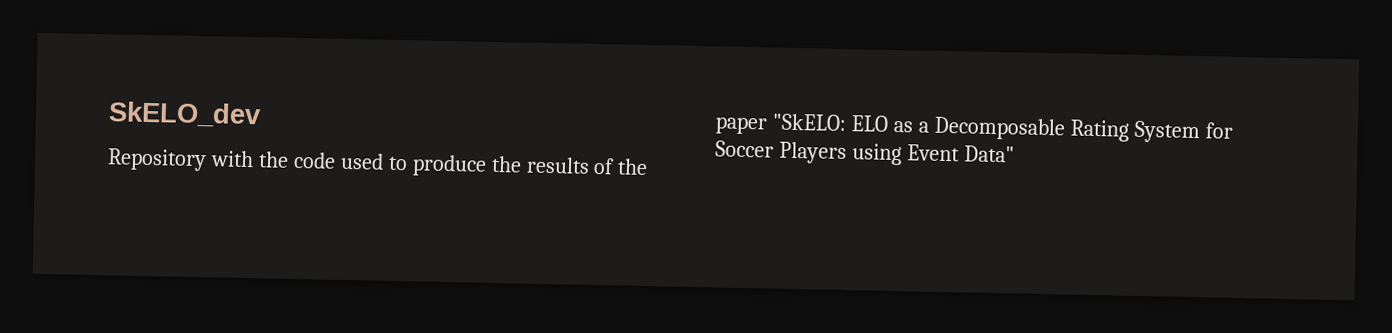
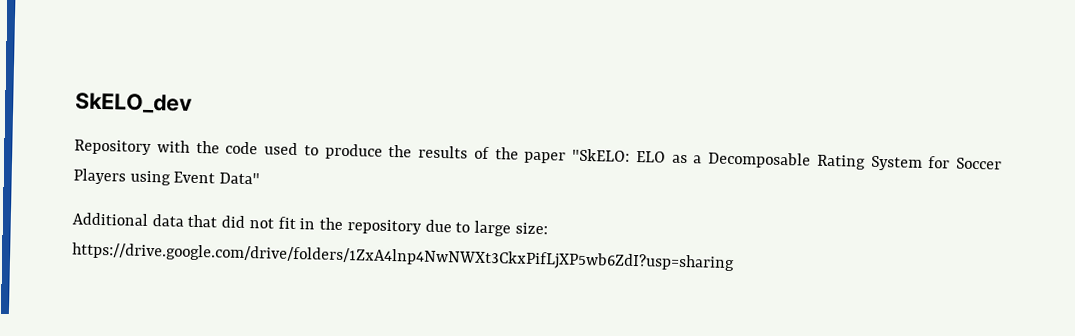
+ Additional data that did not fit in the repository due to large size: https://drive.google.com/drive/folders/1ZxA4lnp4NwNWXt3CkxPifLjXP5wb6ZdI?usp=sharing

